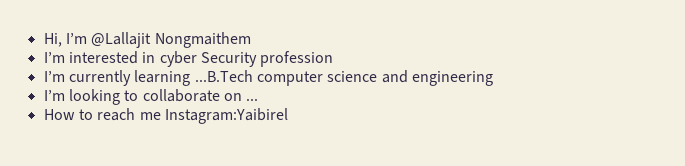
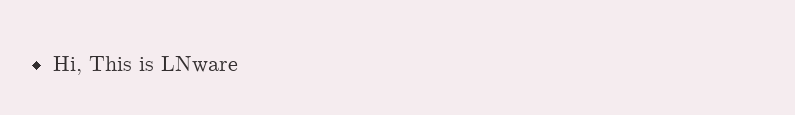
- Hi, I’m @Lallajit Nongmaithem
- I’m interested in cyber Security profession
- I’m currently learning ...B.Tech computer science and engineering
- I’m looking to collaborate on ...
- How to reach me Instagram:Yaibirel
+ Hi, This is LNware

